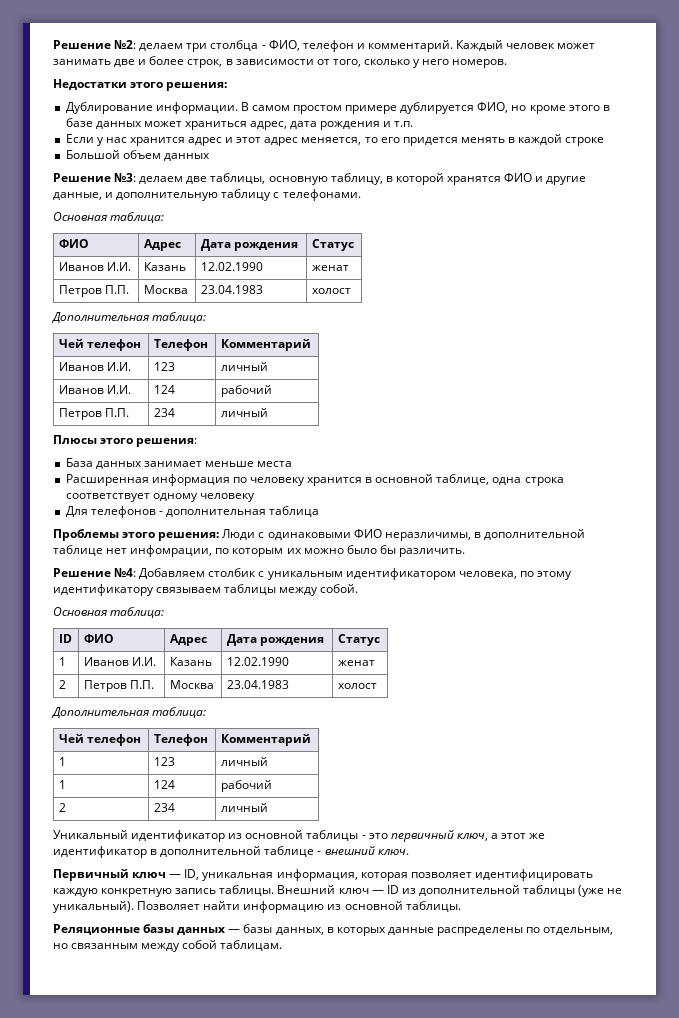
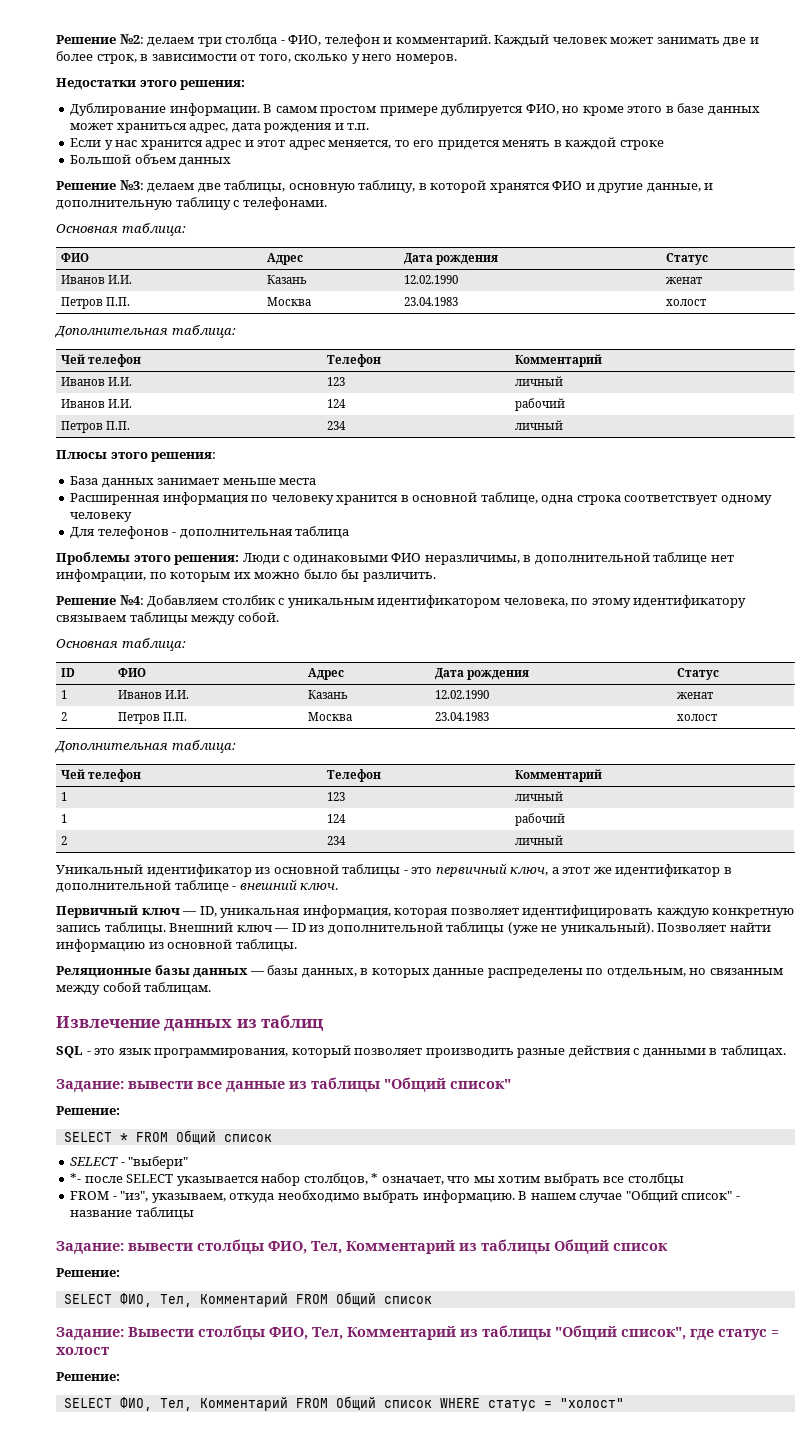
+ Извлечение данных из таблиц
+ SQL - это язык программирования, который позволяет производить разные действия с данными в таблицах.
+ Задание: вывести все данные из таблицы "Общий список"
+ Решение:
+ SELECT * FROM Общий список
+ SELECT - "выбери"
+ *- после SELECT указывается набор столбцов, * означает, что мы хотим выбрать все столбцы
+ FROM - "из", указываем, откуда необходимо выбрать информацию. В нашем случае "Общий список" - название таблицы
+ Задание: вывести столбцы ФИО, Тел, Комментарий из таблицы Общий список
+ Решение:
+ SELECT ФИО, Тел, Комментарий FROM Общий список
+ Задание: Вывести столбцы ФИО, Тел, Комментарий из таблицы "Общий список", где статус = холост
+ Решение:
+ SELECT ФИО, Тел, Комментарий FROM Общий список WHERE статус = "холост"

